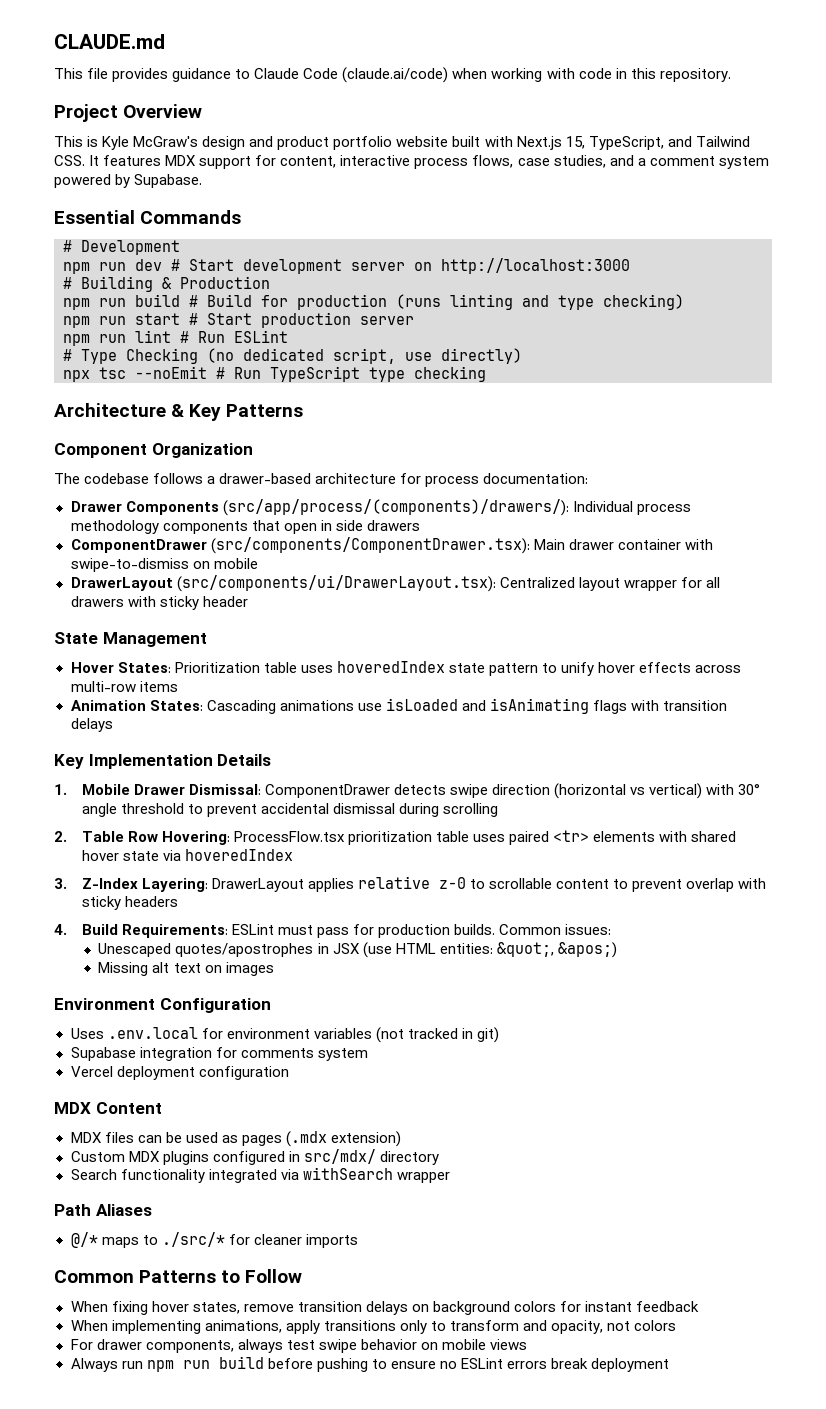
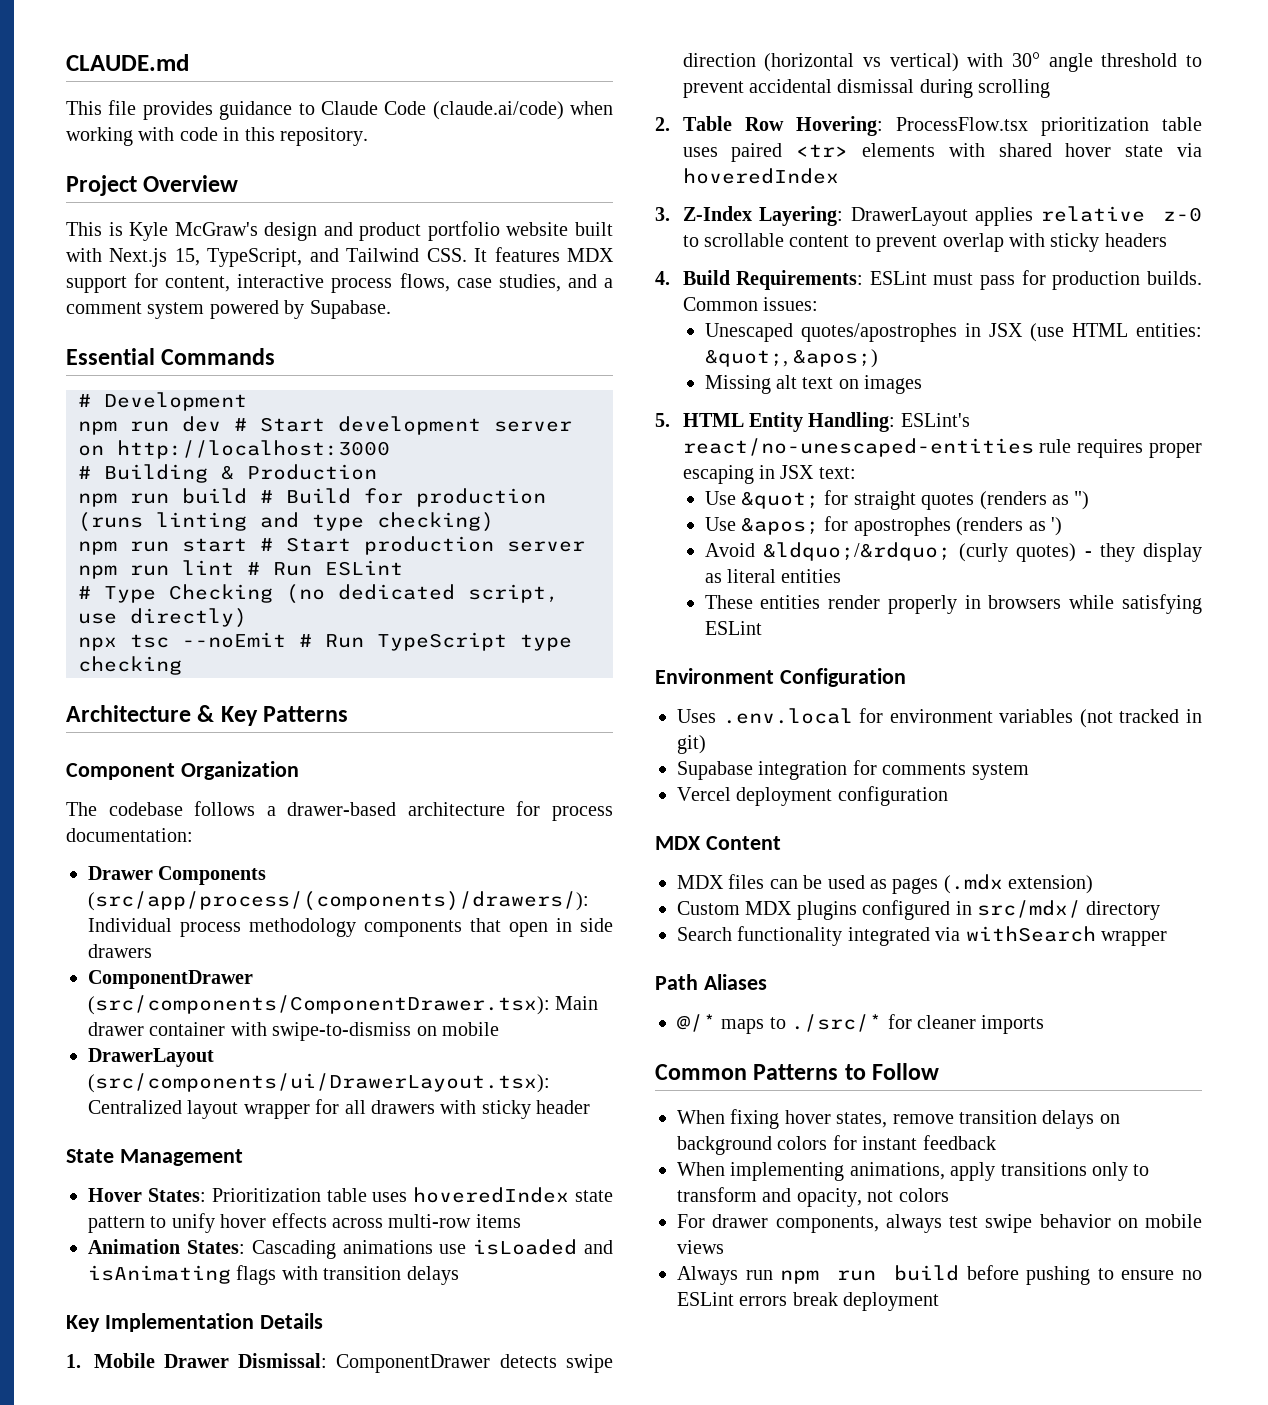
+ 5. HTML Entity Handling: ESLint's react/no-unescaped-entities rule requires proper escaping in JSX text:
+ Use &quot; for straight quotes (renders as ")
+ Use &apos; for apostrophes (renders as ')
+ Avoid &ldquo;/&rdquo; (curly quotes) - they display as literal entities
+ These entities render properly in browsers while satisfying ESLint

